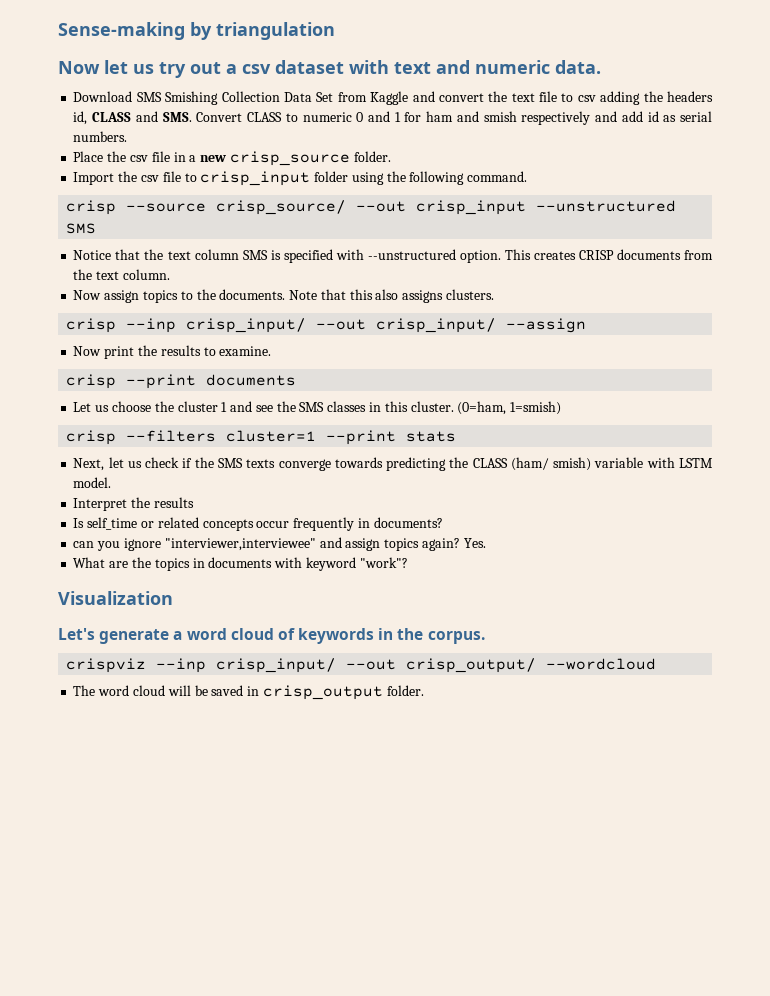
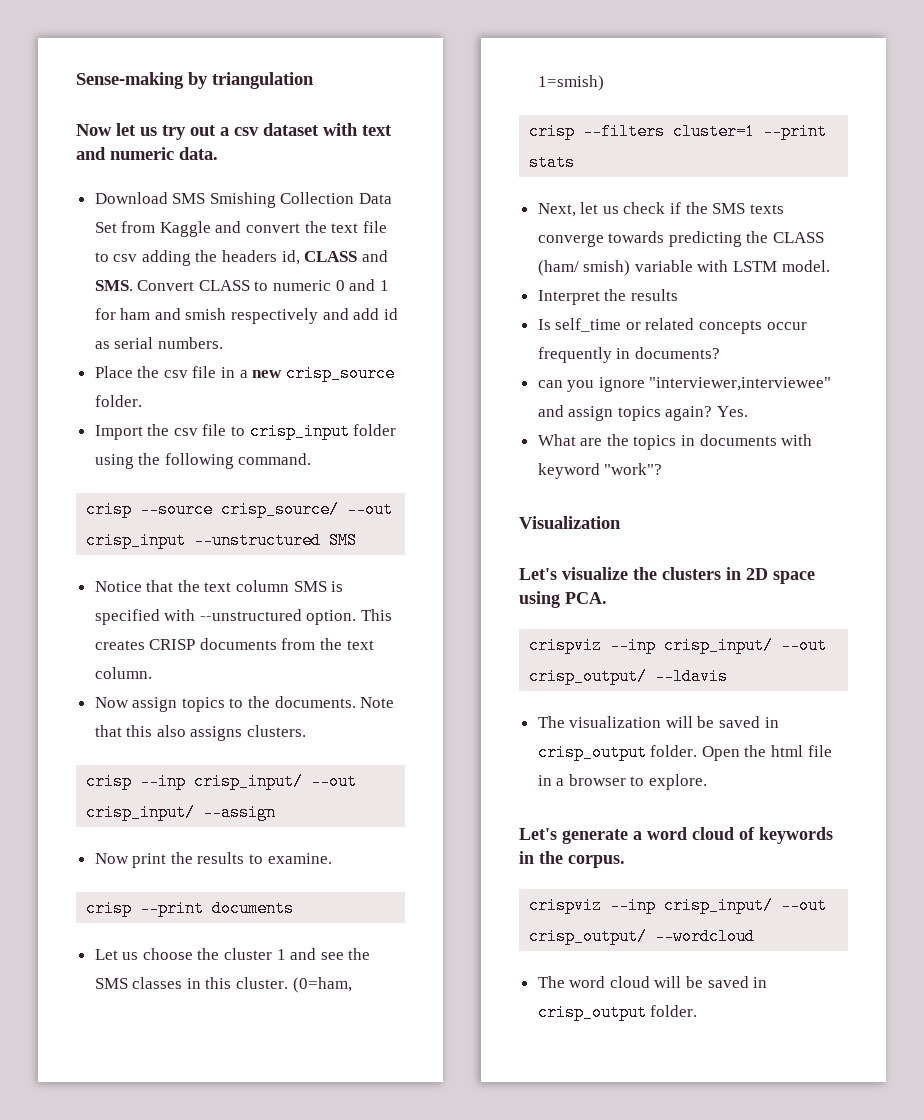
+ Let's visualize the clusters in 2D space using PCA.
+ crispviz --inp crisp_input/ --out crisp_output/ --ldavis
+ The visualization will be saved in crisp_output folder. Open the html file in a browser to explore.

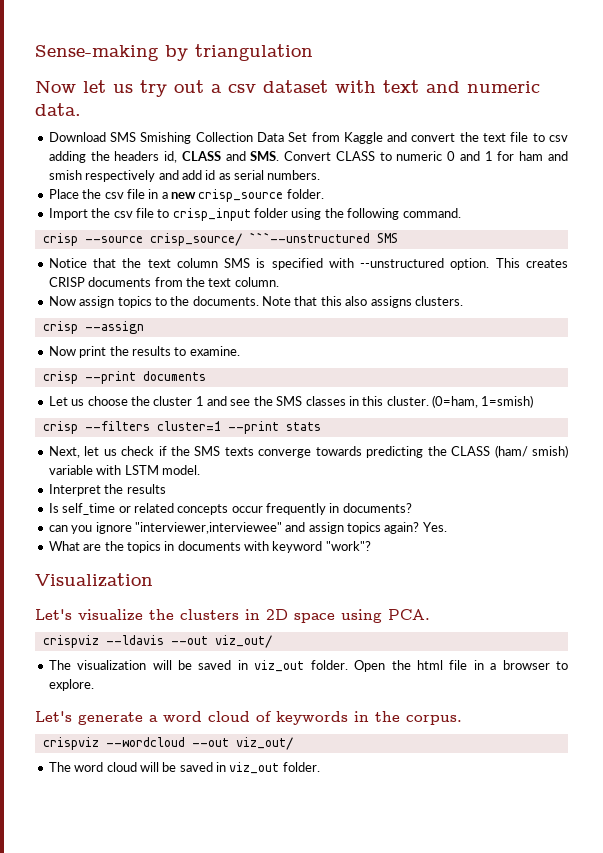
- crisp --source crisp_source/ --out crisp_input --unstructured SMS
+ crisp --source crisp_source/ ```--unstructured SMS
- crisp --inp crisp_input/ --out crisp_input/ --assign
+ crisp --assign
- crispviz --inp crisp_input/ --out crisp_output/ --ldavis
+ crispviz --ldavis --out viz_out/
- The visualization will be saved in crisp_output folder.
+ The visualization will be saved in viz_out folder.
- crispviz --inp crisp_input/ --out crisp_output/ --wordcloud
+ crispviz --wordcloud --out viz_out/
- The word cloud will be saved in crisp_output folder.
+ The word cloud will be saved in viz_out folder.

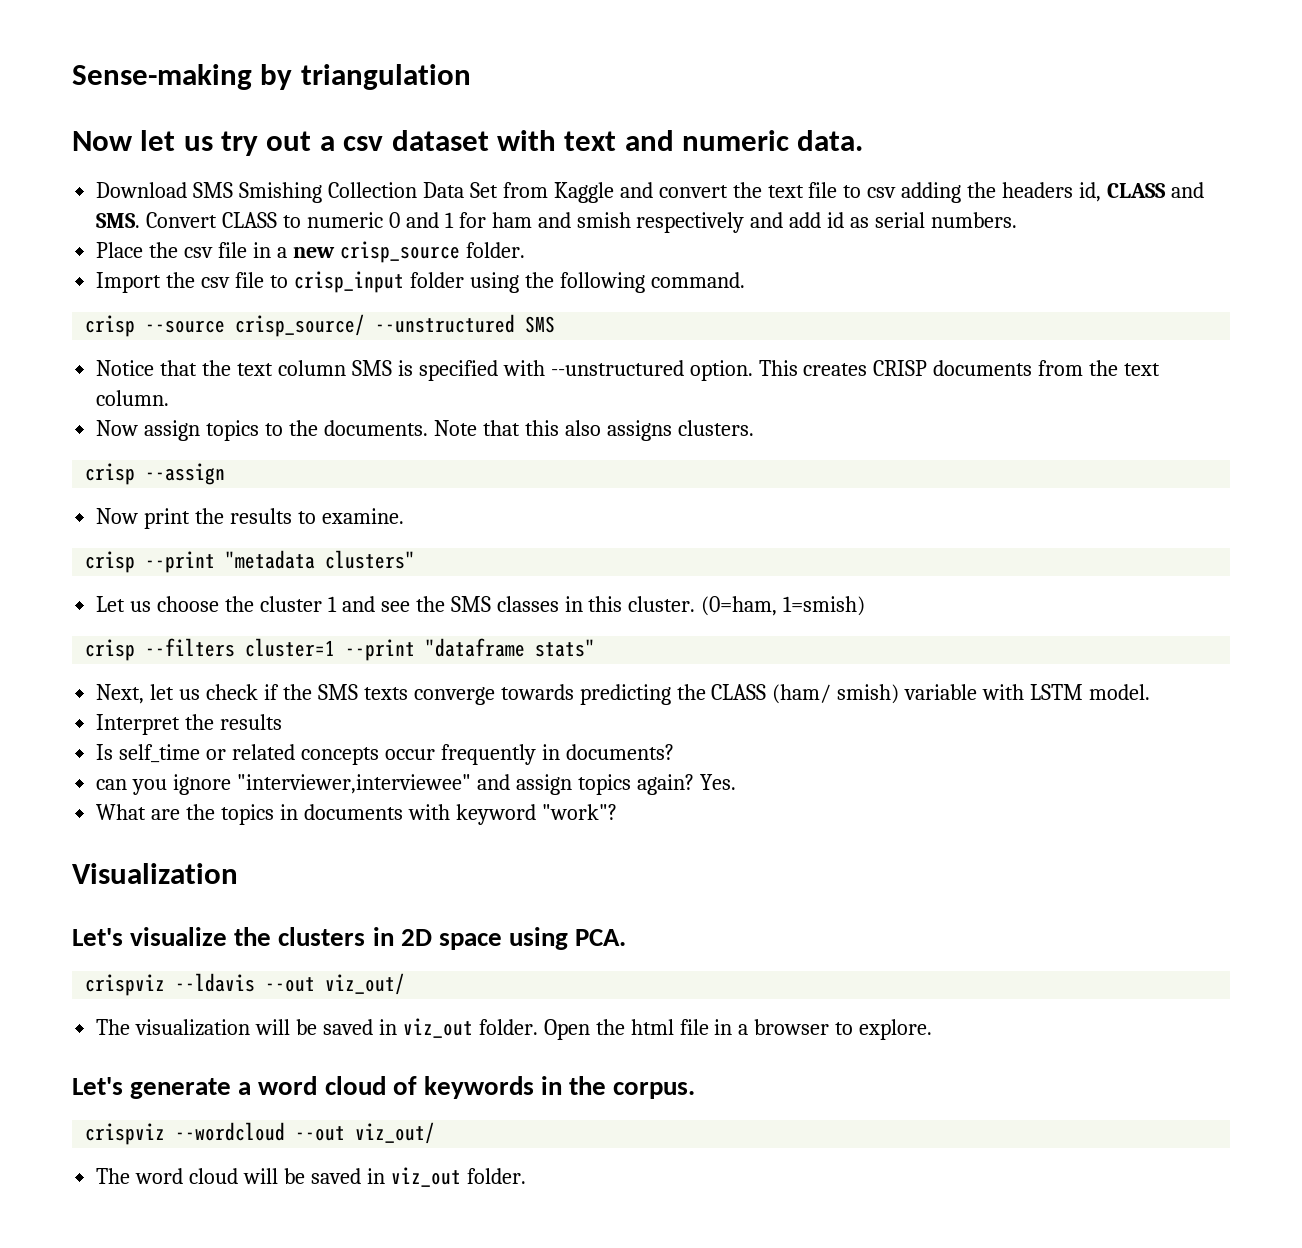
- crisp --source crisp_source/ ```--unstructured SMS
+ crisp --source crisp_source/ --unstructured SMS
- crisp --print documents
+ crisp --print "metadata clusters"
- crisp --filters cluster=1 --print stats
+ crisp --filters cluster=1 --print "dataframe stats"

